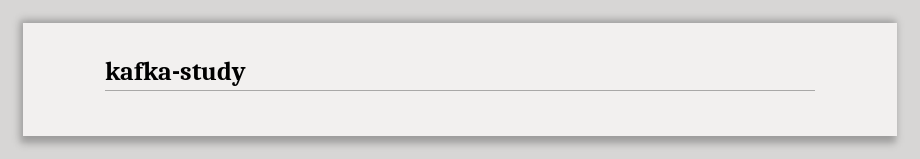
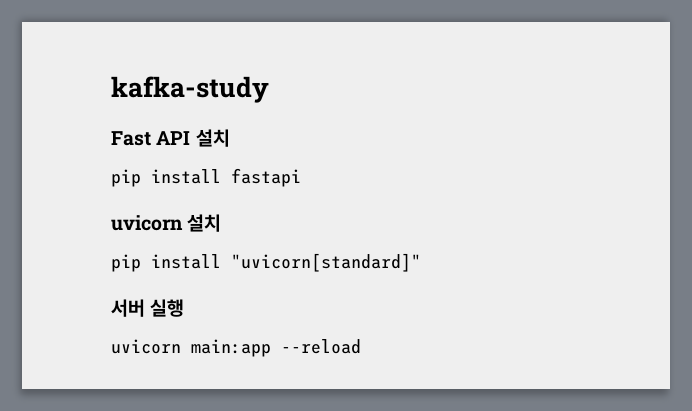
+ Fast API 설치
+ pip install fastapi
+ uvicorn 설치
+ pip install "uvicorn[standard]"
+ 서버 실행
+ uvicorn main:app --reload

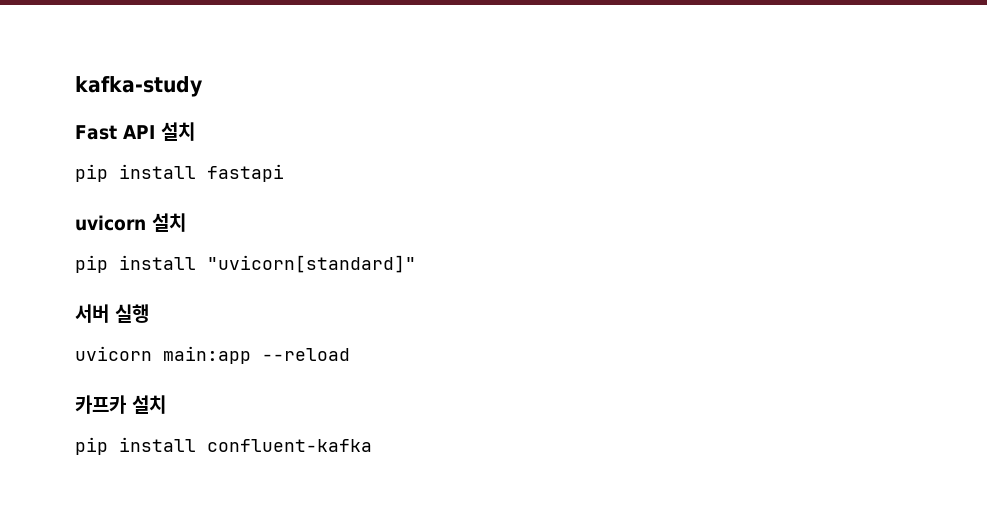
+ 카프카 설치
+ pip install confluent-kafka

